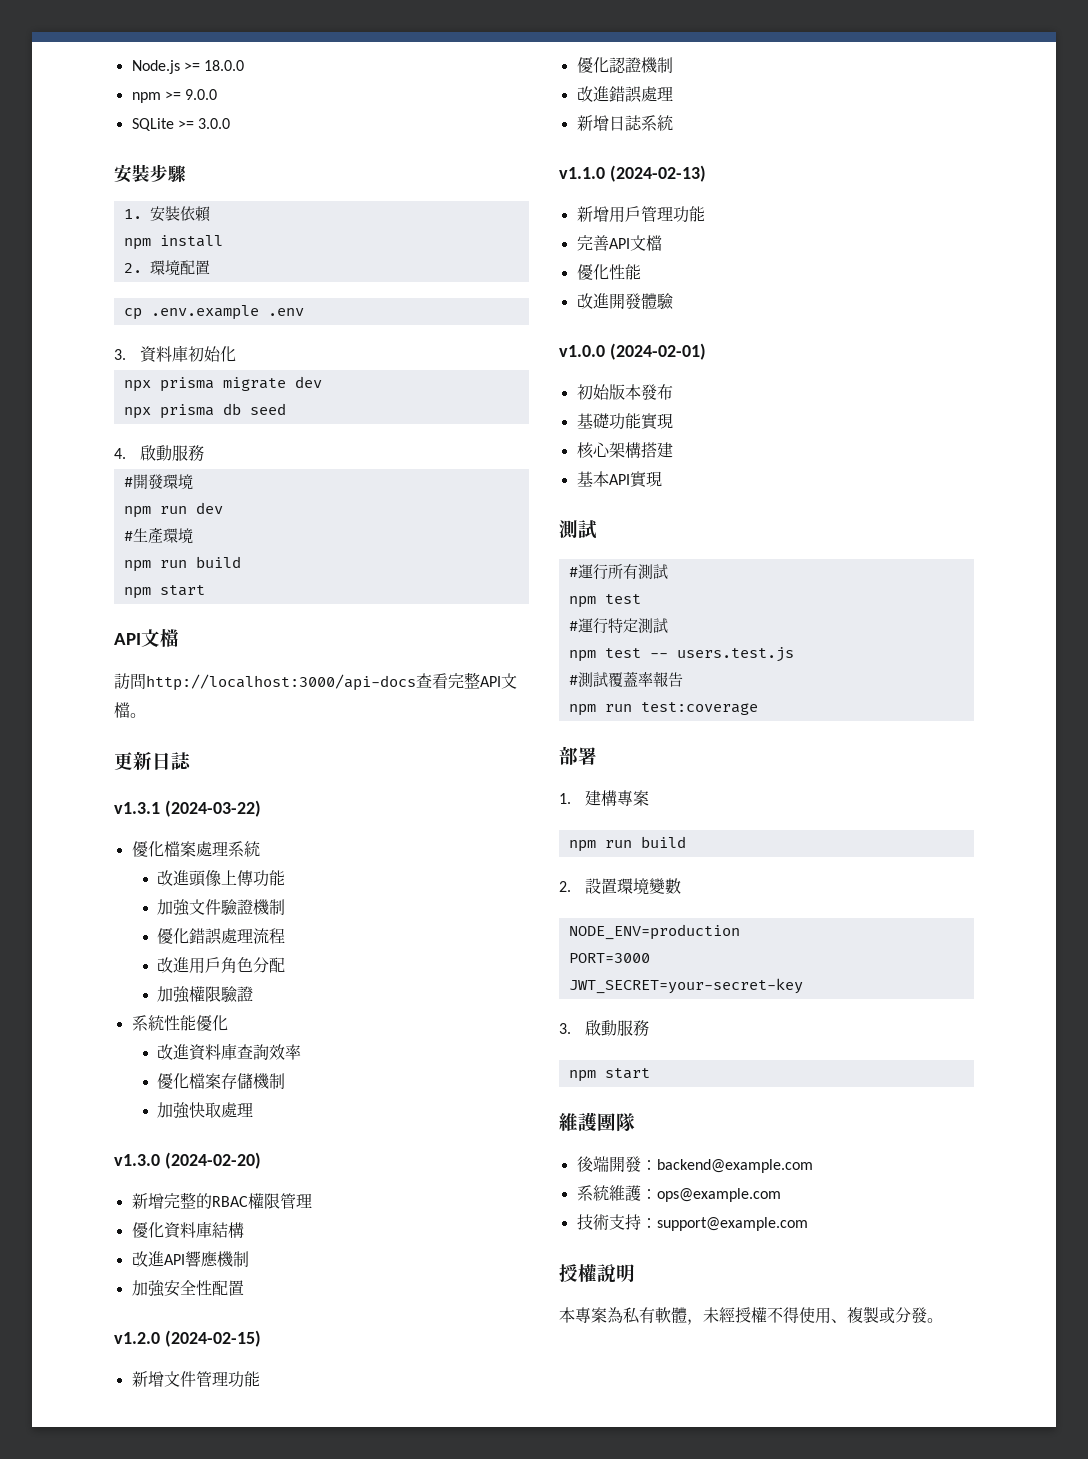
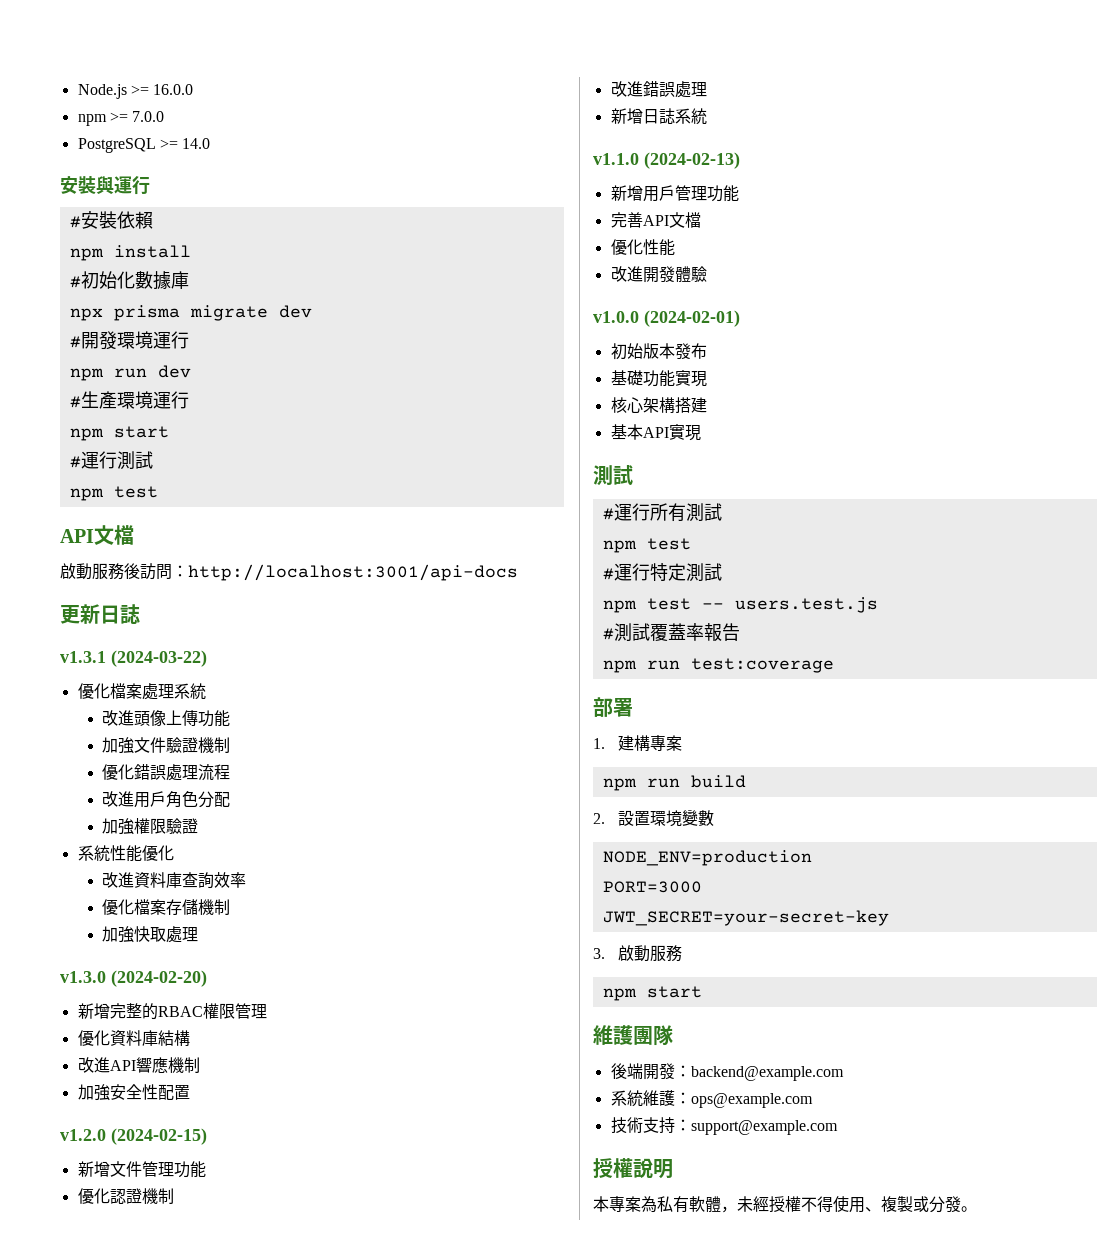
- Node.js >= 18.0.0
+ Node.js >= 16.0.0
- npm >= 9.0.0
- SQLite >= 3.0.0
- 安裝步驟
- 1.安裝依賴
+ npm >= 7.0.0
+ PostgreSQL >= 14.0
+ 安裝與運行
+ #安裝依賴
- 2.環境配置
- cp .env.example .env
- 3.資料庫初始化
+ #初始化數據庫
- npx prisma db seed
- 4.啟動服務
- #開發環境
+ #開發環境運行
- #生產環境
- npm run build
+ #生產環境運行
  npm start
+ #運行測試
+ npm test
  API文檔
- 訪問http://localhost:3000/api-docs查看完整API文檔。
+ 啟動服務後訪問：http://localhost:3001/api-docs

